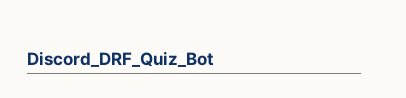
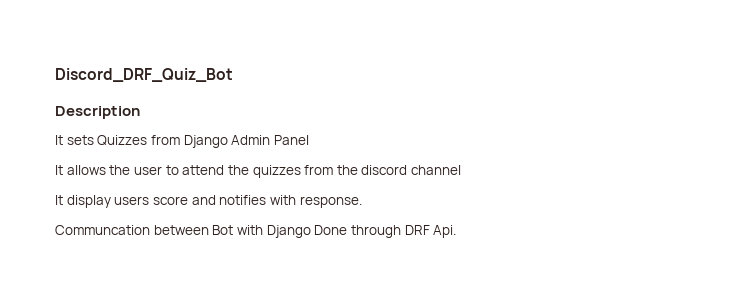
+ Description
+ It sets Quizzes from Django Admin Panel
+ It allows the user to attend the quizzes from the discord channel
+ It display users score and notifies with response.
+ Communcation between Bot with Django Done through DRF Api.

